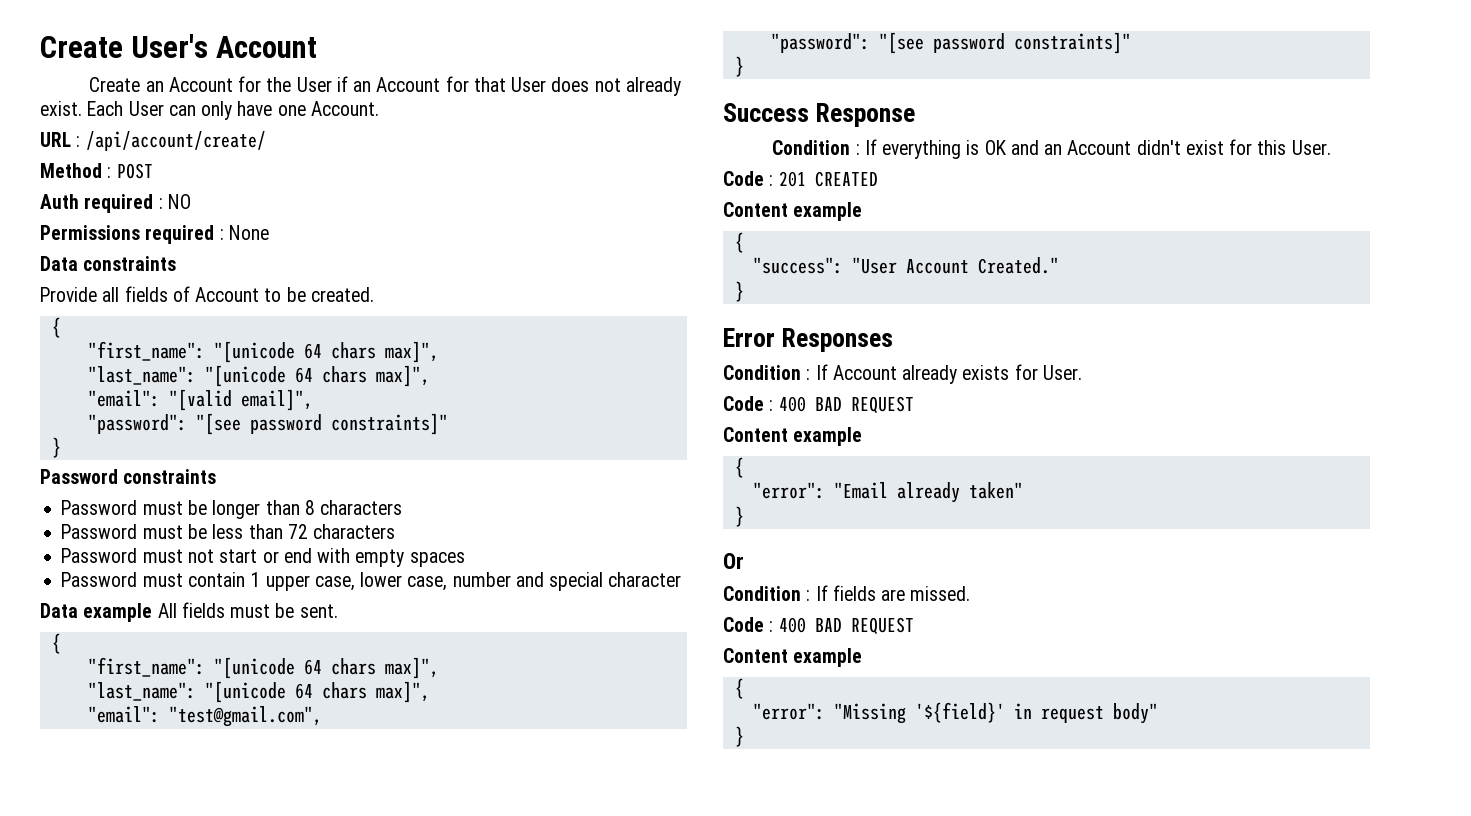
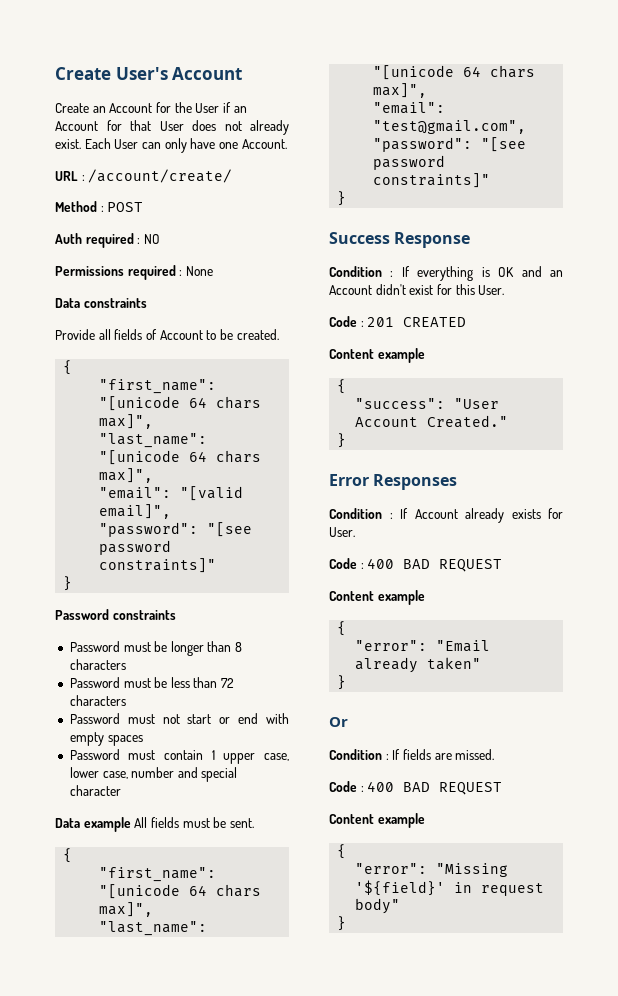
- URL : /api/account/create/
+ URL : /account/create/

